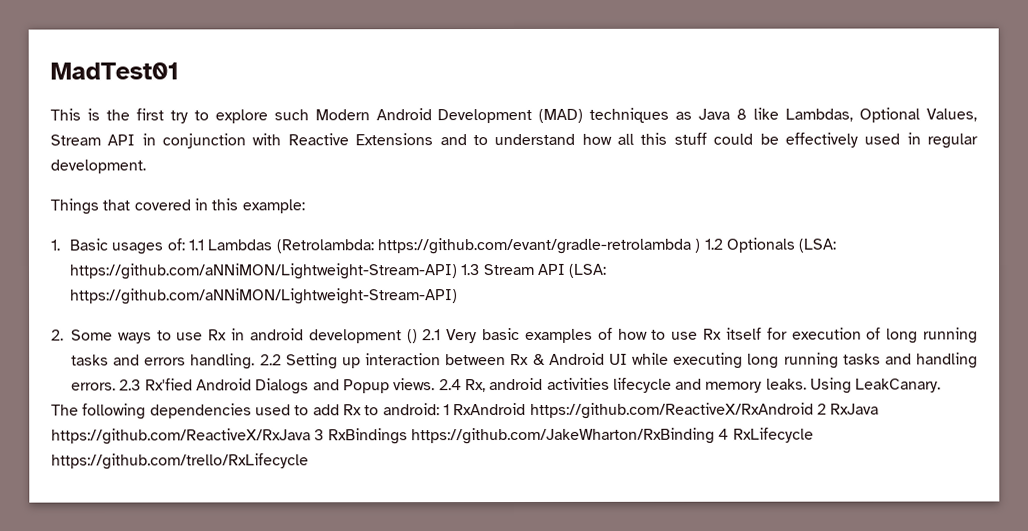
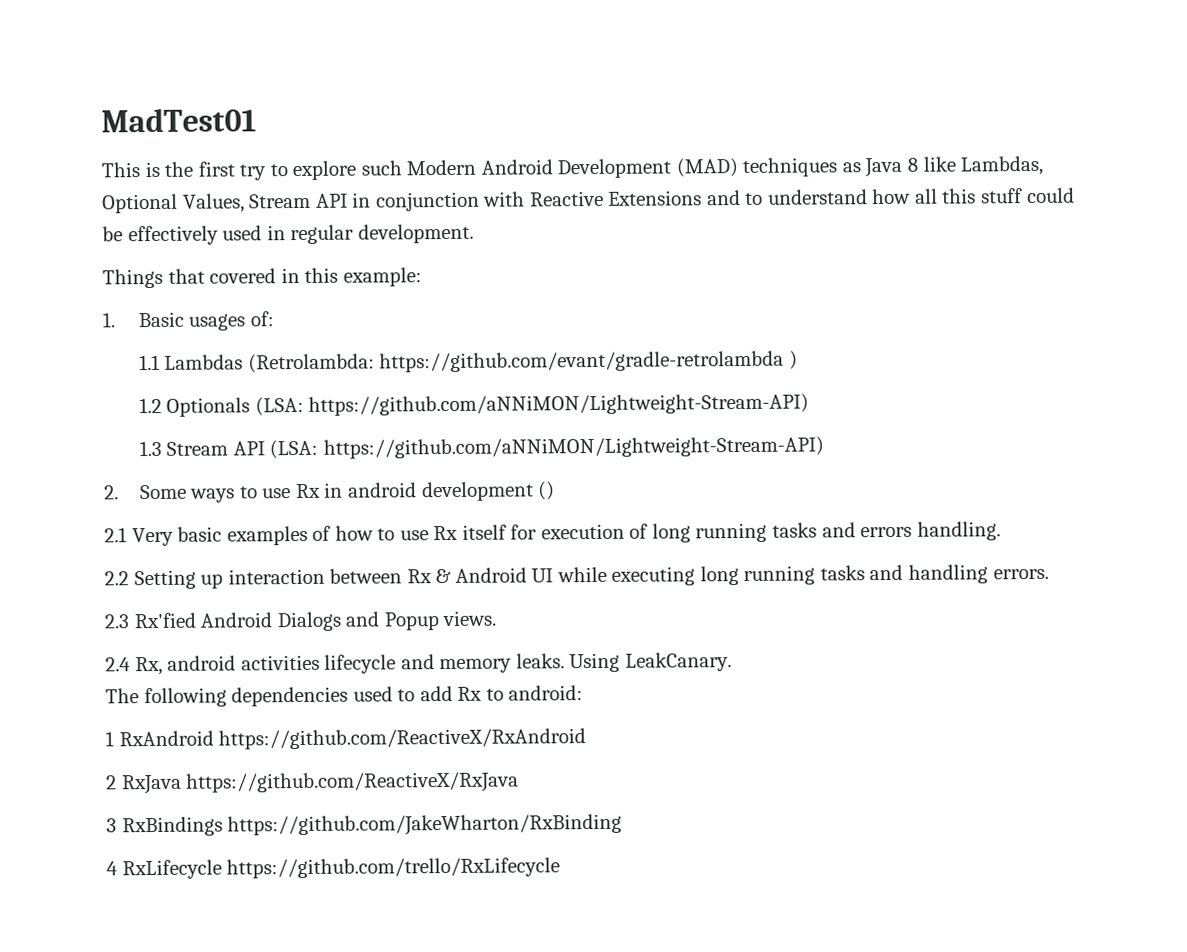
- 1. Basic usages of: 1.1 Lambdas (Retrolambda: https://github.com/evant/gradle-retrolambda ) 1.2 Optionals (LSA: https://github.com/aNNiMON/Lightweight-Stream-API) 1.3 Stream API (LSA: https://github.com/aNNiMON/Lightweight-Stream-API)
+ 1. Basic usages of:
+ 1.1 Lambdas (Retrolambda: https://github.com/evant/gradle-retrolambda )
+ 1.2 Optionals (LSA: https://github.com/aNNiMON/Lightweight-Stream-API)
+ 1.3 Stream API (LSA: https://github.com/aNNiMON/Lightweight-Stream-API)
- 2. Some ways to use Rx in android development () 2.1 Very basic examples of how to use Rx itself for execution of long running tasks and errors handling. 2.2 Setting up interaction between Rx & Android UI while executing long running tasks and handling errors. 2.3 Rx'fied Android Dialogs and Popup views. 2.4 Rx, android activities lifecycle and memory leaks.
+ 2. Some ways to use Rx in android development ()
+ 2.1 Very basic examples of how to use Rx itself for execution of long running tasks and errors handling.
+ 2.2 Setting up interaction between Rx & Android UI while executing long running tasks and handling errors.
+ 2.3 Rx'fied Android Dialogs and Popup views.
+ 2.4 Rx, android activities lifecycle and memory leaks.
- The following dependencies used to add Rx to android: 1 RxAndroid https://github.com/ReactiveX/RxAndroid 2 RxJava https://github.com/ReactiveX/RxJava 3 RxBindings https://github.com/JakeWharton/RxBinding 4 RxLifecycle https://github.com/trello/RxLifecycle
+ The following dependencies used to add Rx to android:
+ 1 RxAndroid https://github.com/ReactiveX/RxAndroid
+ 2 RxJava https://github.com/ReactiveX/RxJava
+ 3 RxBindings https://github.com/JakeWharton/RxBinding
+ 4 RxLifecycle https://github.com/trello/RxLifecycle

